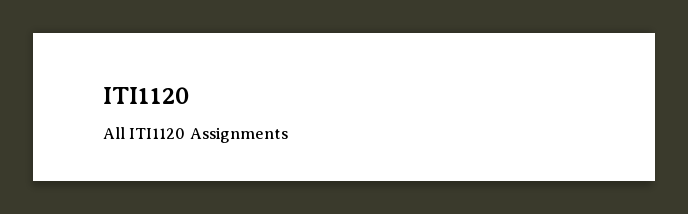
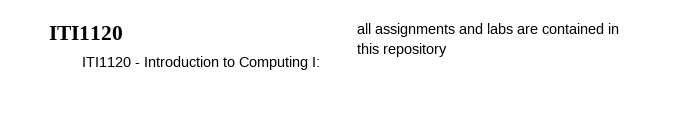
- All ITI1120 Assignments
+ ITI1120 - Introduction to Computing I: all assignments and labs are contained in this repository

